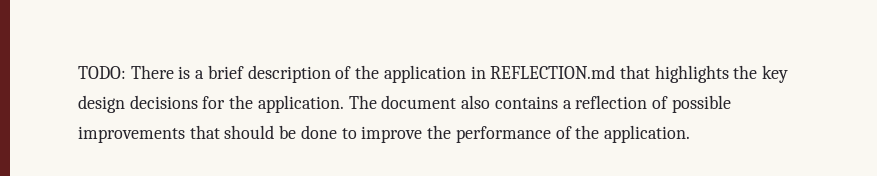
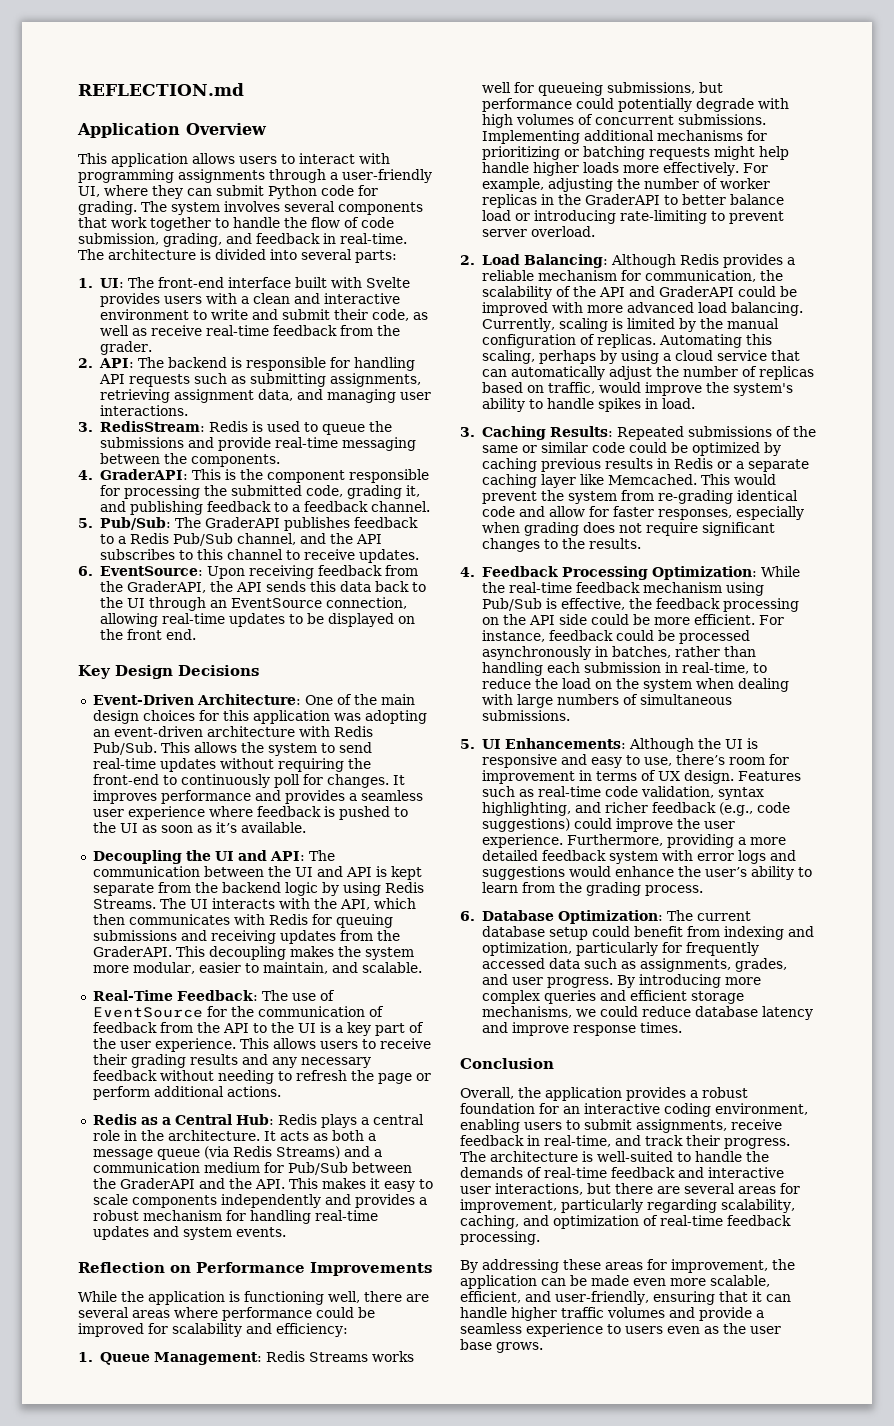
- TODO: There is a brief description of the application in REFLECTION.md that highlights the key design decisions for the application. The document also contains a reflection of possible improvements that should be done to improve the performance of the application.
+ REFLECTION.md
+ Application Overview
+ This application allows users to interact with programming assignments through a user-friendly UI, where they can submit Python code for grading. The system involves several components that work together to handle the flow of code submission, grading, and feedback in real-time. The architecture is divided into several parts:
+ 1. UI: The front-end interface built with Svelte provides users with a clean and interactive environment to write and submit their code, as well as receive real-time feedback from the grader.
+ 2. API: The backend is responsible for handling API requests such as submitting assignments, retrieving assignment data, and managing user interactions.
+ 3. RedisStream: Redis is used to queue the submissions and provide real-time messaging between the components.
+ 4. GraderAPI: This is the component responsible for processing the submitted code, grading it, and publishing feedback to a feedback channel.
+ 5. Pub/Sub: The GraderAPI publishes feedback to a Redis Pub/Sub channel, and the API subscribes to this channel to receive updates.
+ 6. EventSource: Upon receiving feedback from the GraderAPI, the API sends this data back to the UI through an EventSource connection, allowing real-time updates to be displayed on the front end.
+ Key Design Decisions
+ Event-Driven Architecture: One of the main design choices for this application was adopting an event-driven architecture with Redis Pub/Sub. This allows the system to send real-time updates without requiring the front-end to continuously poll for changes. It improves performance and provides a seamless user experience where feedback is pushed to the UI as soon as it’s available.
+ Decoupling the UI and API: The communication between the UI and API is kept separate from the backend logic by using Redis Streams. The UI interacts with the API, which then communicates with Redis for queuing submissions and receiving updates from the GraderAPI. This decoupling makes the system more modular, easier to maintain, and scalable.
+ Real-Time Feedback: The use of EventSource for the communication of feedback from the API to the UI is a key part of the user experience. This allows users to receive their grading results and any necessary feedback without needing to refresh the page or perform additional actions.
+ Redis as a Central Hub: Redis plays a central role in the architecture. It acts as both a message queue (via Redis Streams) and a communication medium for Pub/Sub between the GraderAPI and the API. This makes it easy to scale components independently and provides a robust mechanism for handling real-time updates and system events.
+ Reflection on Performance Improvements
+ While the application is functioning well, there are several areas where performance could be improved for scalability and efficiency:
+ 1. Queue Management: Redis Streams works well for queueing submissions, but performance could potentially degrade with high volumes of concurrent submissions. Implementing additional mechanisms for prioritizing or batching requests might help handle higher loads more effectively. For example, adjusting the number of worker replicas in the GraderAPI to better balance load or introducing rate-limiting to prevent server overload.
+ 2. Load Balancing: Although Redis provides a reliable mechanism for communication, the scalability of the API and GraderAPI could be improved with more advanced load balancing. Currently, scaling is limited by the manual configuration of replicas. Automating this scaling, perhaps by using a cloud service that can automatically adjust the number of replicas based on traffic, would improve the system's ability to handle spikes in load.
+ 3. Caching Results: Repeated submissions of the same or similar code could be optimized by caching previous results in Redis or a separate caching layer like Memcached. This would prevent the system from re-grading identical code and allow for faster responses, especially when grading does not require significant changes to the results.
+ 4. Feedback Processing Optimization: While the real-time feedback mechanism using Pub/Sub is effective, the feedback processing on the API side could be more efficient. For instance, feedback could be processed asynchronously in batches, rather than handling each submission in real-time, to reduce the load on the system when dealing with large numbers of simultaneous submissions.
+ 5. UI Enhancements: Although the UI is responsive and easy to use, there’s room for improvement in terms of UX design. Features such as real-time code validation, syntax highlighting, and richer feedback (e.g., code suggestions) could improve the user experience. Furthermore, providing a more detailed feedback system with error logs and suggestions would enhance the user’s ability to learn from the grading process.
+ 6. Database Optimization: The current database setup could benefit from indexing and optimization, particularly for frequently accessed data such as assignments, grades, and user progress. By introducing more complex queries and efficient storage mechanisms, we could reduce database latency and improve response times.
+ Conclusion
+ Overall, the application provides a robust foundation for an interactive coding environment, enabling users to submit assignments, receive feedback in real-time, and track their progress. The architecture is well-suited to handle the demands of real-time feedback and interactive user interactions, but there are several areas for improvement, particularly regarding scalability, caching, and optimization of real-time feedback processing.
+ By addressing these areas for improvement, the application can be made even more scalable, efficient, and user-friendly, ensuring that it can handle higher traffic volumes and provide a seamless experience to users even as the user base grows.

